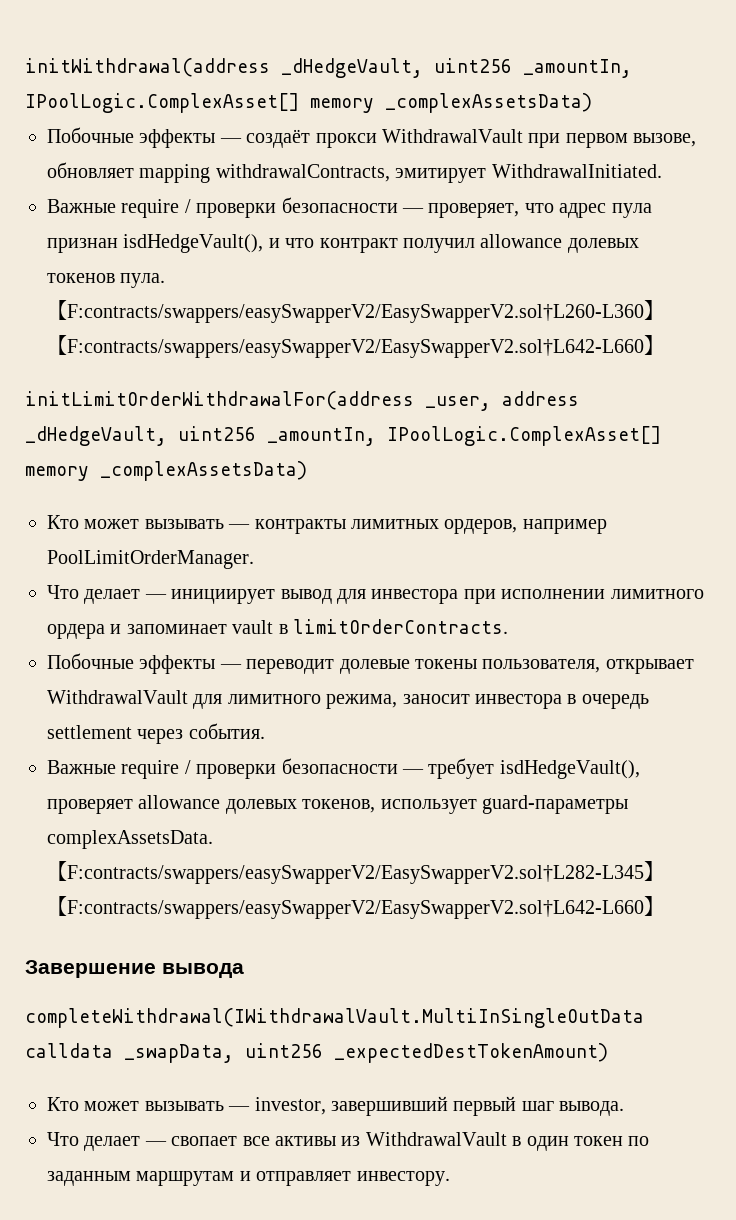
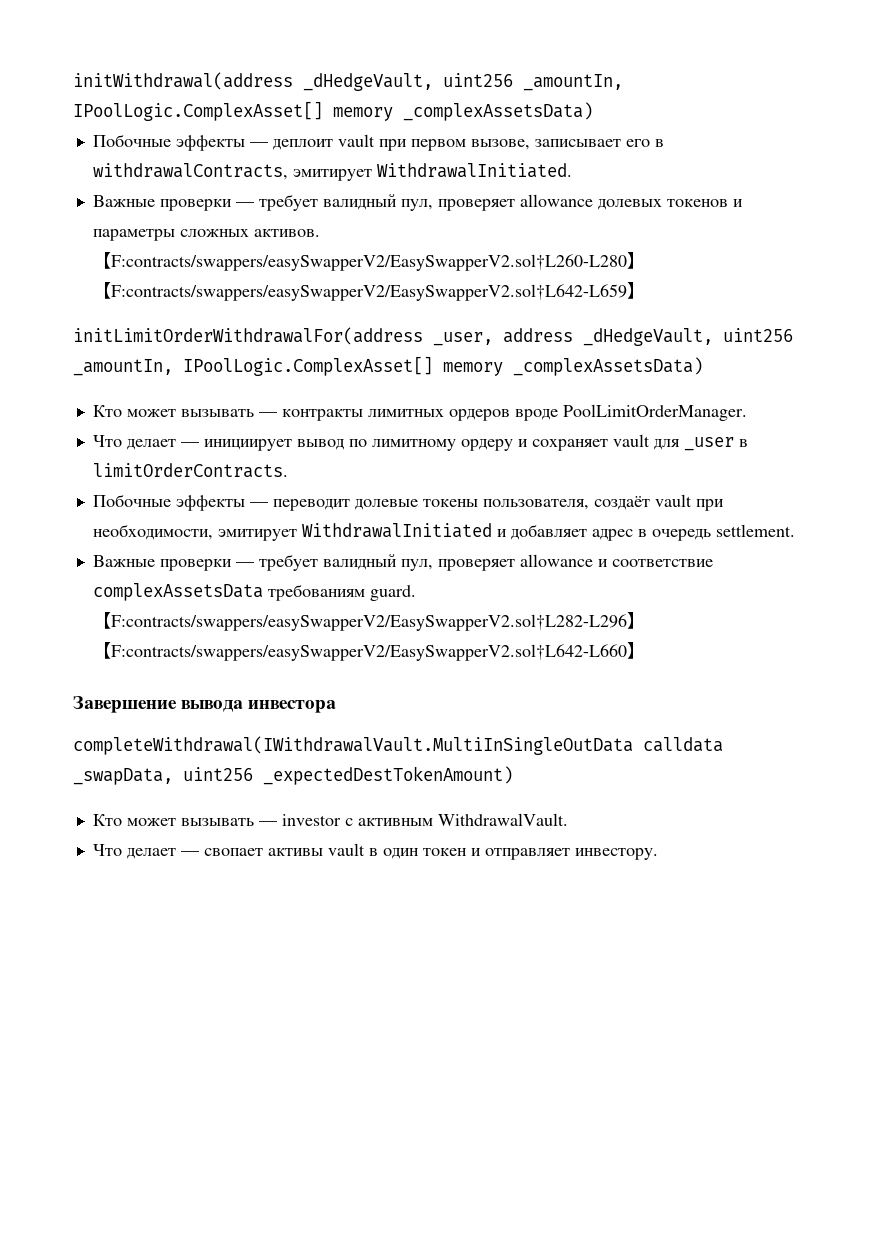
- Побочные эффекты — создаёт прокси WithdrawalVault при первом вызове, обновляет mapping withdrawalContracts, эмитирует WithdrawalInitiated.
- Важные require / проверки безопасности — проверяет, что адрес пула признан isdHedgeVault(), и что контракт получил allowance долевых токенов пула.【F:contracts/swappers/easySwapperV2/EasySwapperV2.sol†L260-L360】【F:contracts/swappers/easySwapperV2/EasySwapperV2.sol†L642-L660】
+ Побочные эффекты — деплоит vault при первом вызове, записывает его в withdrawalContracts, эмитирует WithdrawalInitiated.
+ Важные проверки — требует валидный пул, проверяет allowance долевых токенов и параметры сложных активов.【F:contracts/swappers/easySwapperV2/EasySwapperV2.sol†L260-L280】【F:contracts/swappers/easySwapperV2/EasySwapperV2.sol†L642-L659】
- Кто может вызывать — контракты лимитных ордеров, например PoolLimitOrderManager.
+ Кто может вызывать — контракты лимитных ордеров вроде PoolLimitOrderManager.
- Что делает — инициирует вывод для инвестора при исполнении лимитного ордера и запоминает vault в limitOrderContracts.
+ Что делает — инициирует вывод по лимитному ордеру и сохраняет vault для _user в limitOrderContracts.
- Побочные эффекты — переводит долевые токены пользователя, открывает WithdrawalVault для лимитного режима, заносит инвестора в очередь settlement через события.
- Важные require / проверки безопасности — требует isdHedgeVault(), проверяет allowance долевых токенов, использует guard-параметры complexAssetsData.【F:contracts/swappers/easySwapperV2/EasySwapperV2.sol†L282-L345】【F:contracts/swappers/easySwapperV2/EasySwapperV2.sol†L642-L660】
+ Побочные эффекты — переводит долевые токены пользователя, создаёт vault при необходимости, эмитирует WithdrawalInitiated и добавляет адрес в очередь settlement.
+ Важные проверки — требует валидный пул, проверяет allowance и соответствие complexAssetsData требованиям guard.【F:contracts/swappers/easySwapperV2/EasySwapperV2.sol†L282-L296】【F:contracts/swappers/easySwapperV2/EasySwapperV2.sol†L642-L660】
- Завершение вывода
+ Завершение вывода инвестора
- Кто может вызывать — investor, завершивший первый шаг вывода.
+ Кто может вызывать — investor с активным WithdrawalVault.
- Что делает — свопает все активы из WithdrawalVault в один токен по заданным маршрутам и отправляет инвестору.
+ Что делает — свопает активы vault в один токен и отправляет инвестору.

